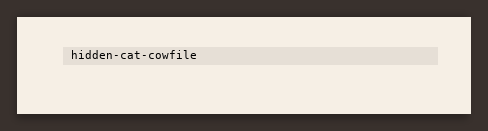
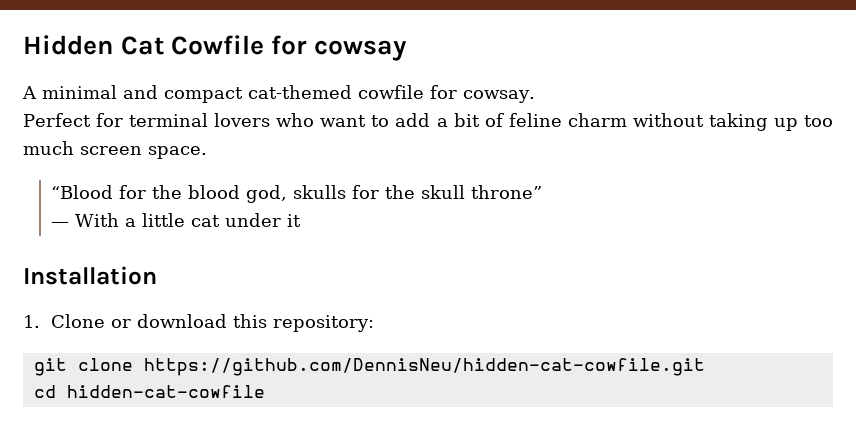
- hidden-cat-cowfile
+ Hidden Cat Cowfile for cowsay
+ A minimal and compact cat-themed cowfile for cowsay.
+ Perfect for terminal lovers who want to add a bit of feline charm without taking up too much screen space.
+ “Blood for the blood god, skulls for the skull throne”
+ — With a little cat under it
+ Installation
+ 1. Clone or download this repository:
+ git clone https://github.com/DennisNeu/hidden-cat-cowfile.git
+ cd hidden-cat-cowfile

